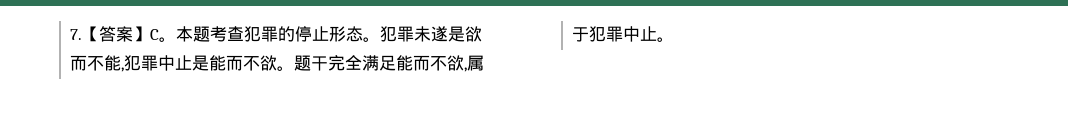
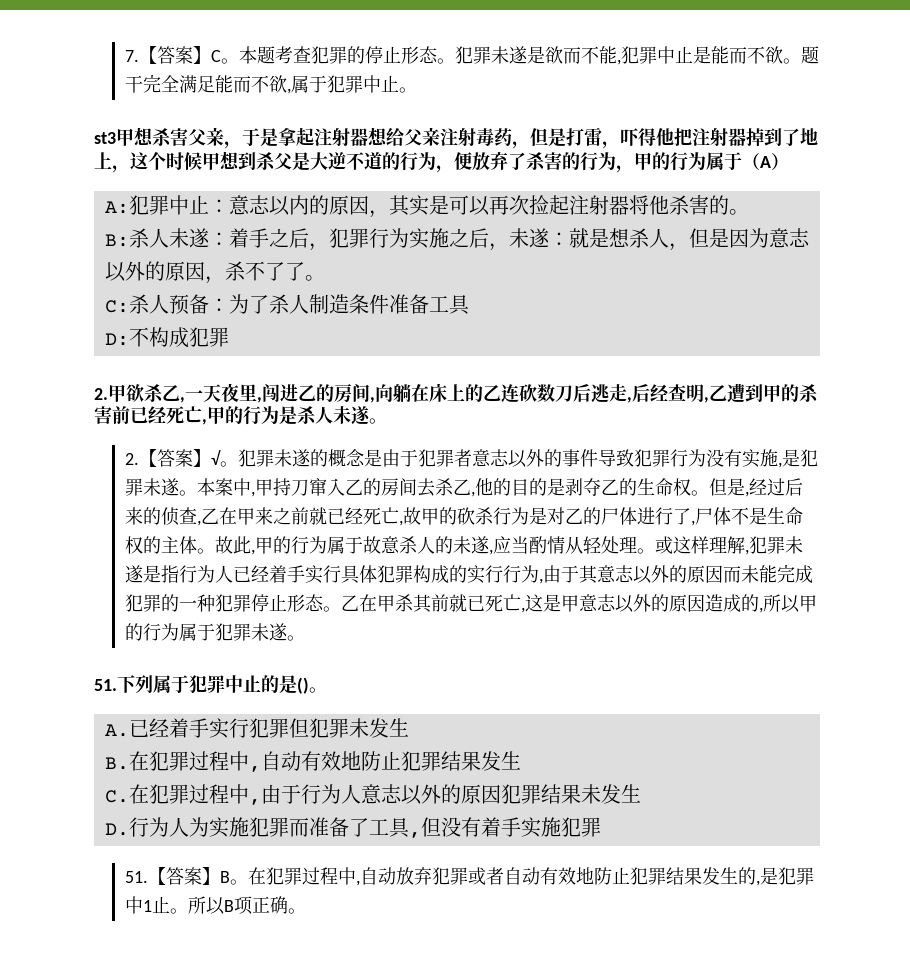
+ st3甲想杀害父亲，于是拿起注射器想给父亲注射毒药，但是打雷，吓得他把注射器掉到了地上，这个时候甲想到杀父是大逆不道的行为，便放弃了杀害的行为，甲的行为属于（A）
+ A:犯罪中止：意志以内的原因，其实是可以再次捡起注射器将他杀害的。
+ B:杀人未遂：着手之后，犯罪行为实施之后，未遂：就是想杀人，但是因为意志以外的原因，杀不了了。
+ C:杀人预备：为了杀人制造条件准备工具
+ D:不构成犯罪
+ 2.甲欲杀乙,一天夜里,闯进乙的房间,向躺在床上的乙连砍数刀后逃走,后经查明,乙遭到甲的杀害前已经死亡,甲的行为是杀人未遂。
+ 2.【答案】√。犯罪未遂的概念是由于犯罪者意志以外的事件导致犯罪行为没有实施,是犯罪未遂。本案中,甲持刀窜入乙的房间去杀乙,他的目的是剥夺乙的生命权。但是,经过后来的侦查,乙在甲来之前就已经死亡,故甲的砍杀行为是对乙的尸体进行了,尸体不是生命权的主体。故此,甲的行为属于故意杀人的未遂,应当酌情从轻处理。或这样理解,犯罪未遂是指行为人已经着手实行具体犯罪构成的实行行为,由于其意志以外的原因而未能完成犯罪的一种犯罪停止形态。乙在甲杀其前就已死亡,这是甲意志以外的原因造成的,所以甲的行为属于犯罪未遂。
+ 51.下列属于犯罪中止的是()。
+ A.已经着手实行犯罪但犯罪未发生
+ B.在犯罪过程中,自动有效地防止犯罪结果发生
+ C.在犯罪过程中,由于行为人意志以外的原因犯罪结果未发生
+ D.行为人为实施犯罪而准备了工具,但没有着手实施犯罪
+ 51.【答案】B。在犯罪过程中,自动放弃犯罪或者自动有效地防止犯罪结果发生的,是犯罪中1止。所以B项正确。

